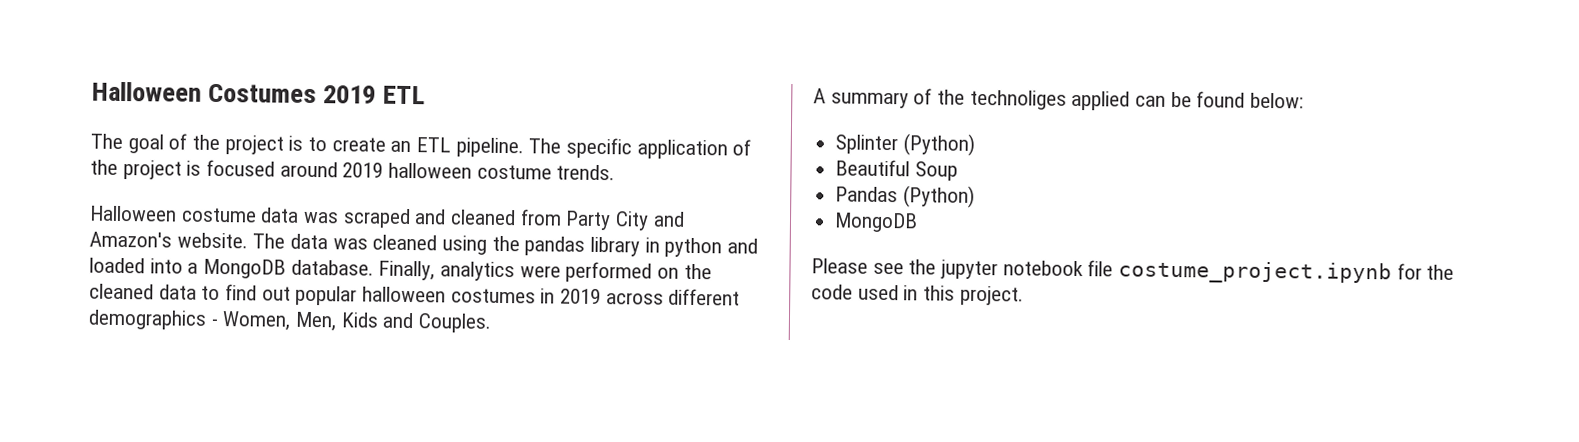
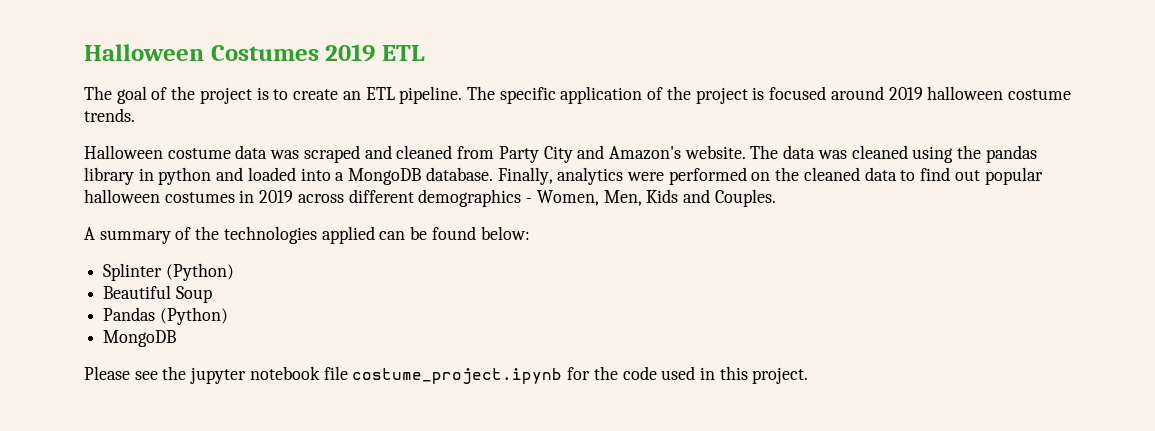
- A summary of the technoliges applied can be found below:
+ A summary of the technologies applied can be found below:

